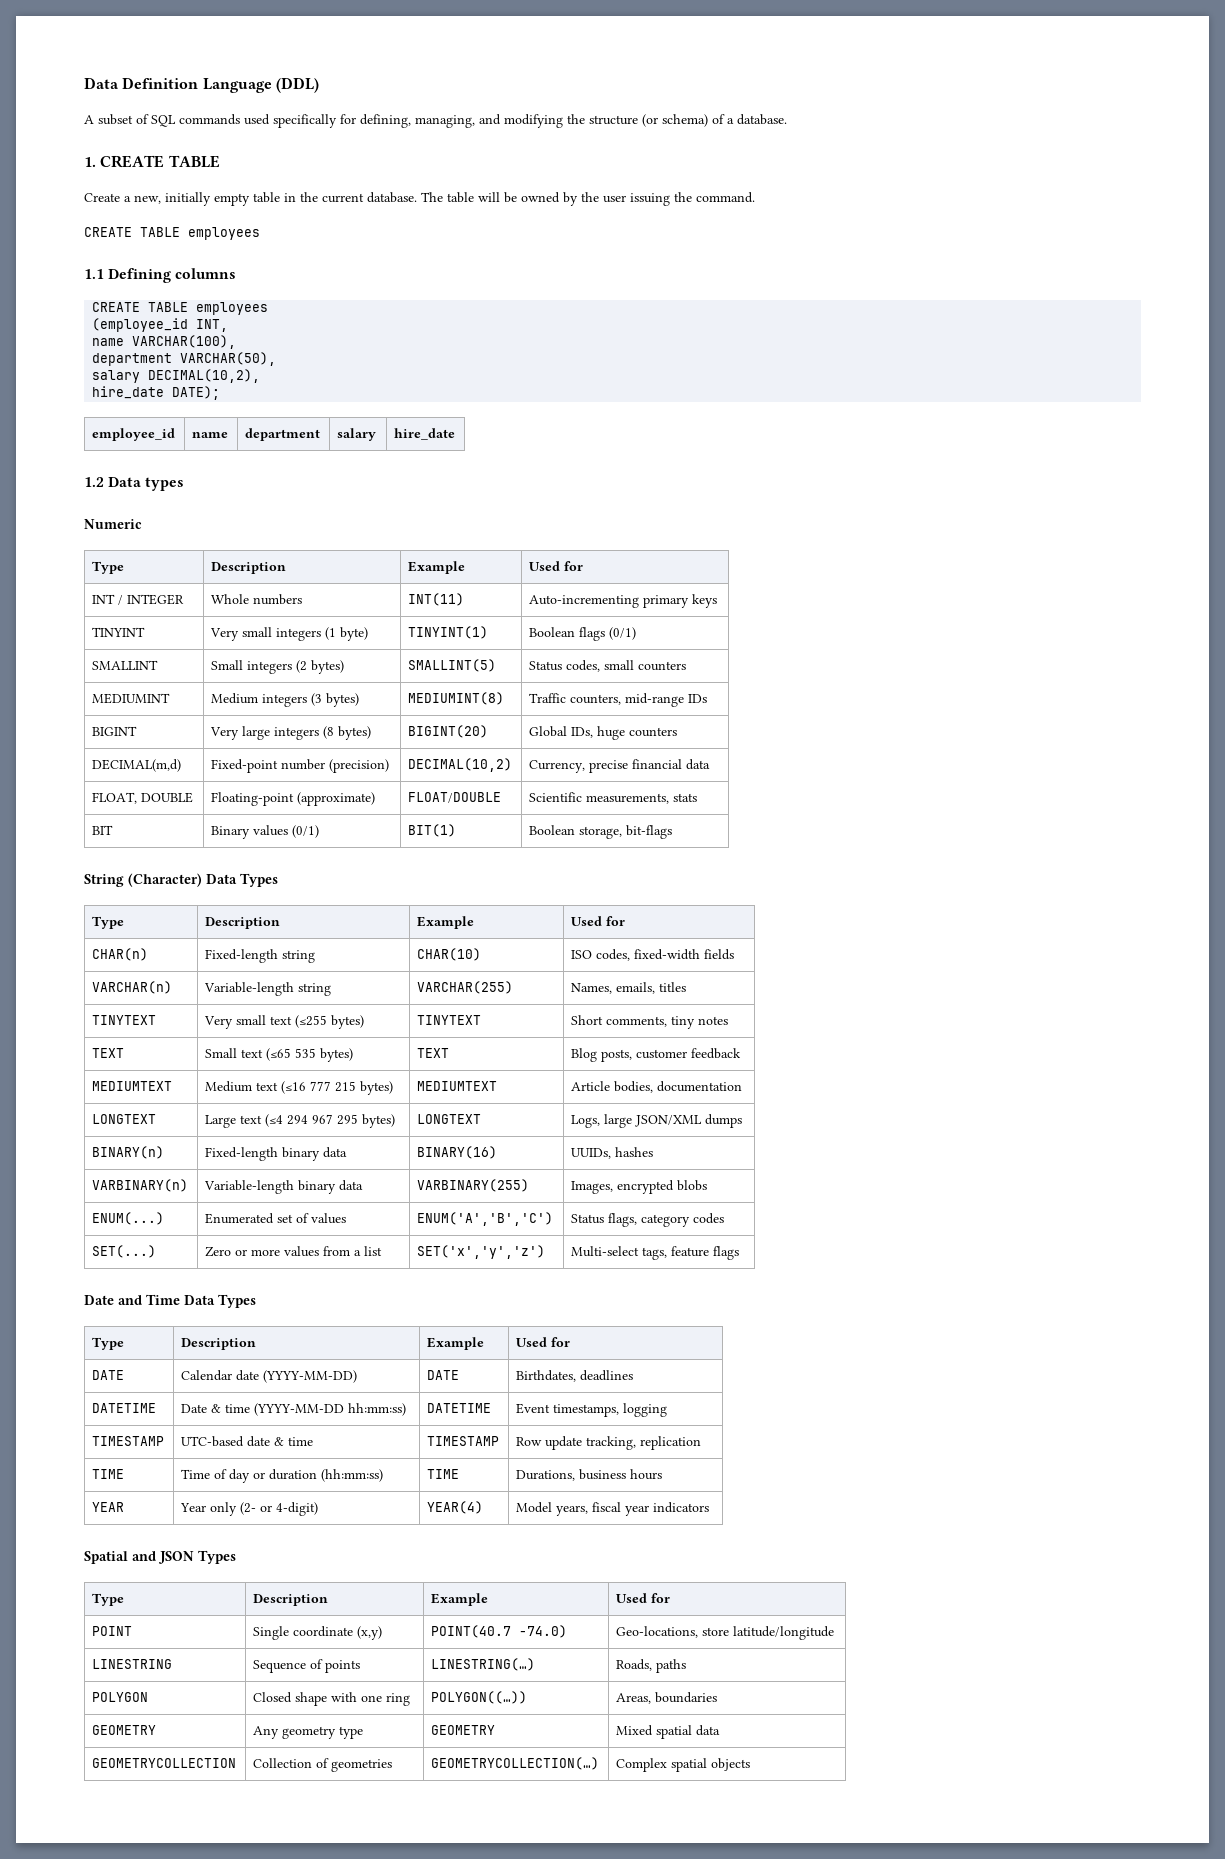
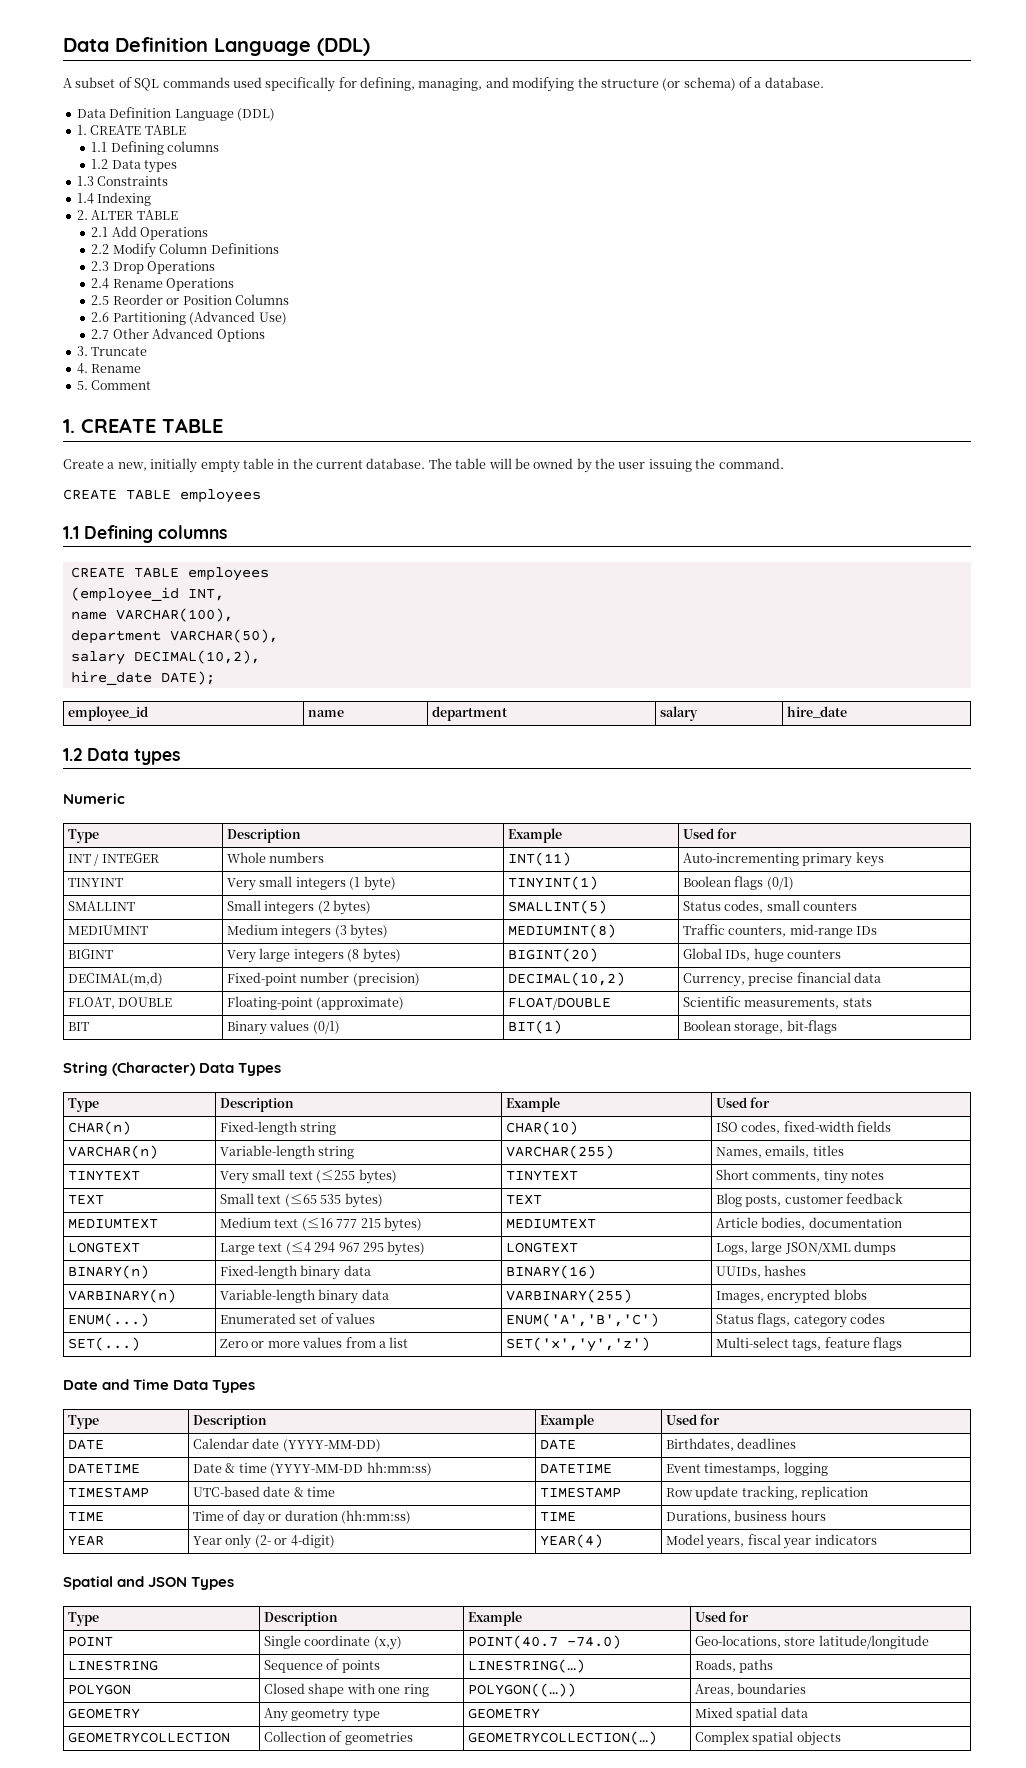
  A subset of SQL commands used specifically for defining, managing, and modifying the structure (or schema) of a database.
+ Data Definition Language (DDL)
+ 1. CREATE TABLE
+ 1.1 Defining columns
+ 1.2 Data types
+ 1.3 Constraints
+ 1.4 Indexing
+ 2. ALTER TABLE
+ 2.1 Add Operations
+ 2.2 Modify Column Definitions
+ 2.3 Drop Operations
+ 2.4 Rename Operations
+ 2.5 Reorder or Position Columns
+ 2.6 Partitioning (Advanced Use)
+ 2.7 Other Advanced Options
+ 3. Truncate
+ 4. Rename
+ 5. Comment

